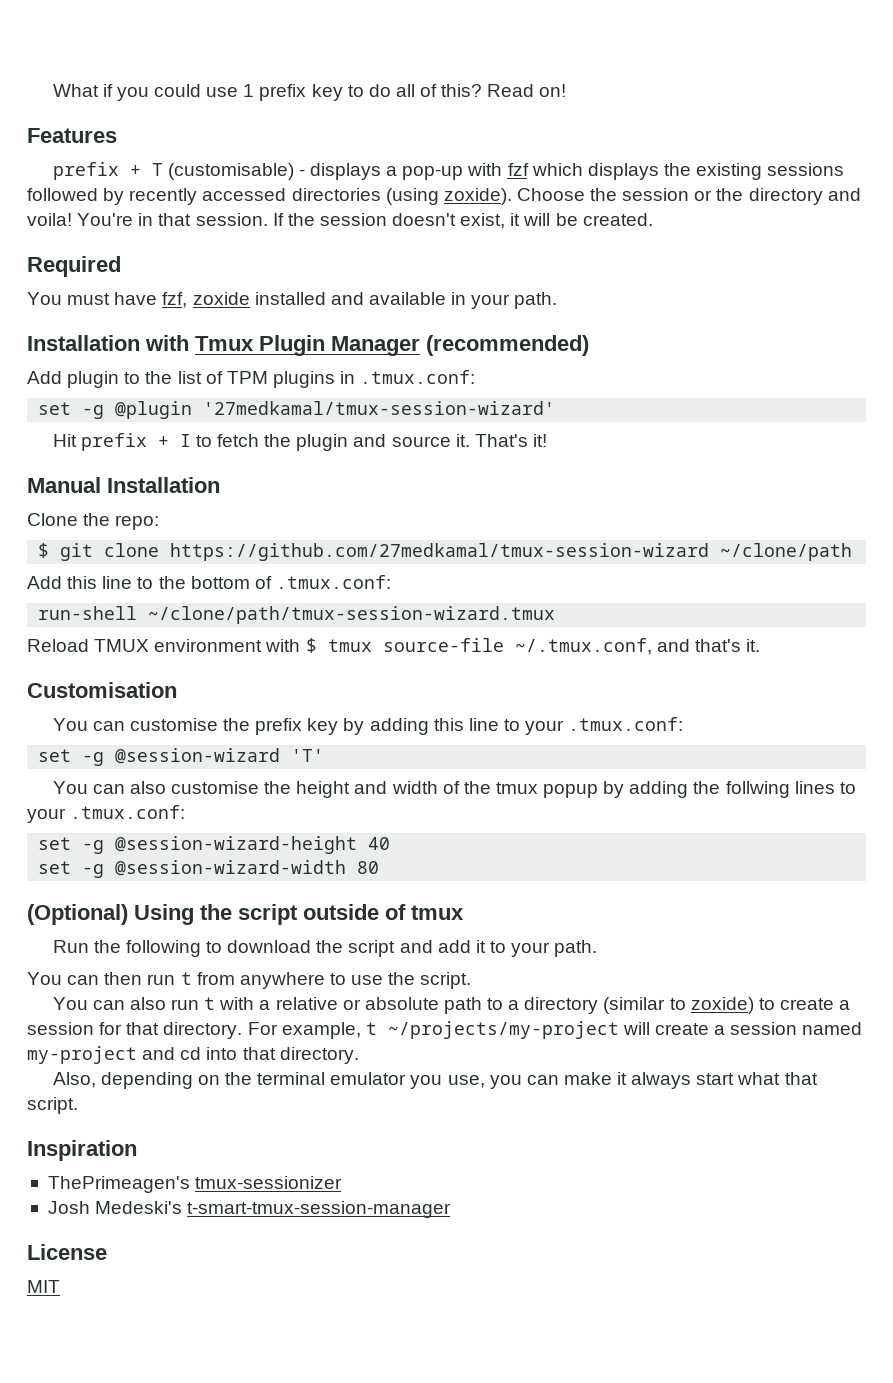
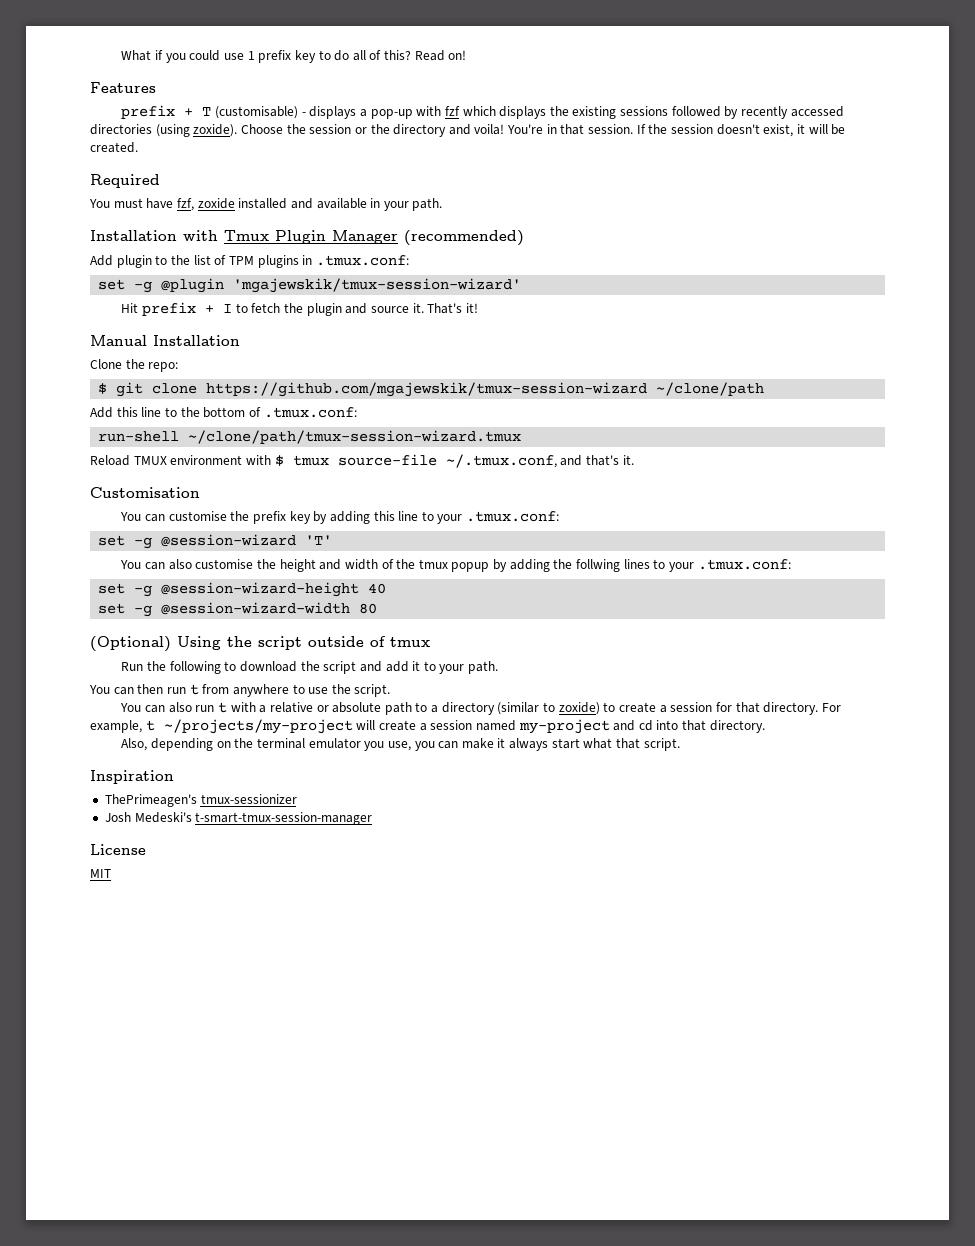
- set -g @plugin '27medkamal/tmux-session-wizard'
+ set -g @plugin 'mgajewskik/tmux-session-wizard'
- $ git clone https://github.com/27medkamal/tmux-session-wizard ~/clone/path
+ $ git clone https://github.com/mgajewskik/tmux-session-wizard ~/clone/path

